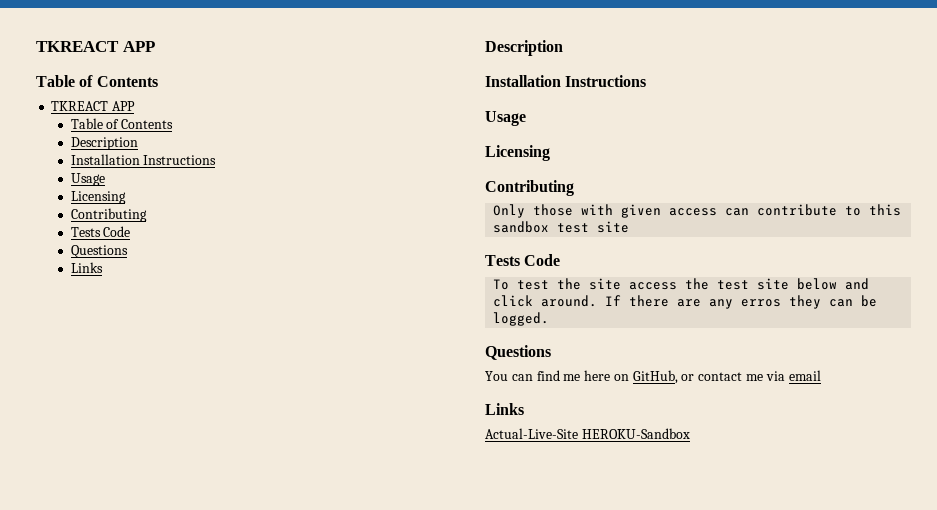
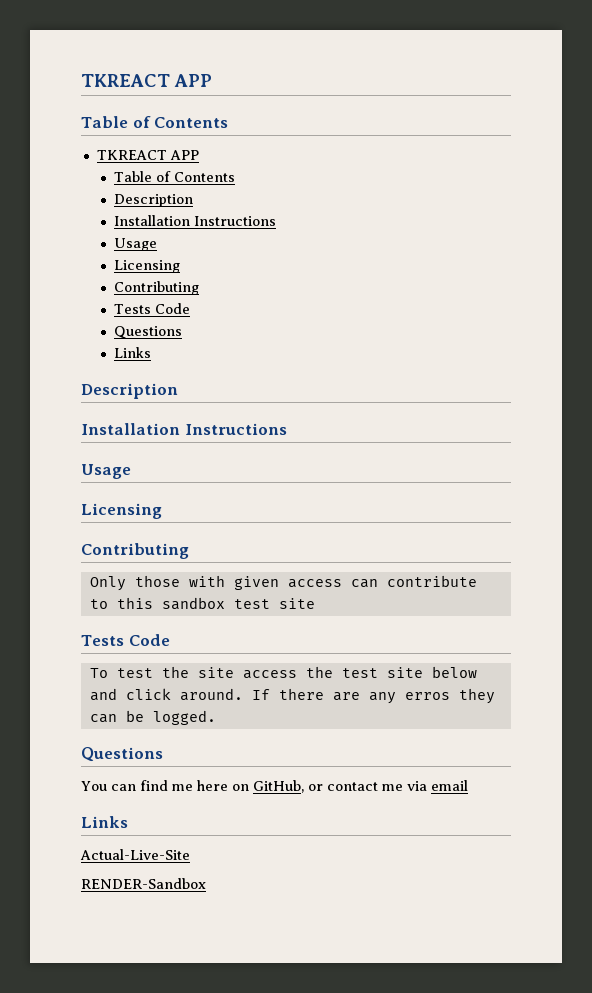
- Actual-Live-Site HEROKU-Sandbox
+ Actual-Live-Site
+ RENDER-Sandbox

